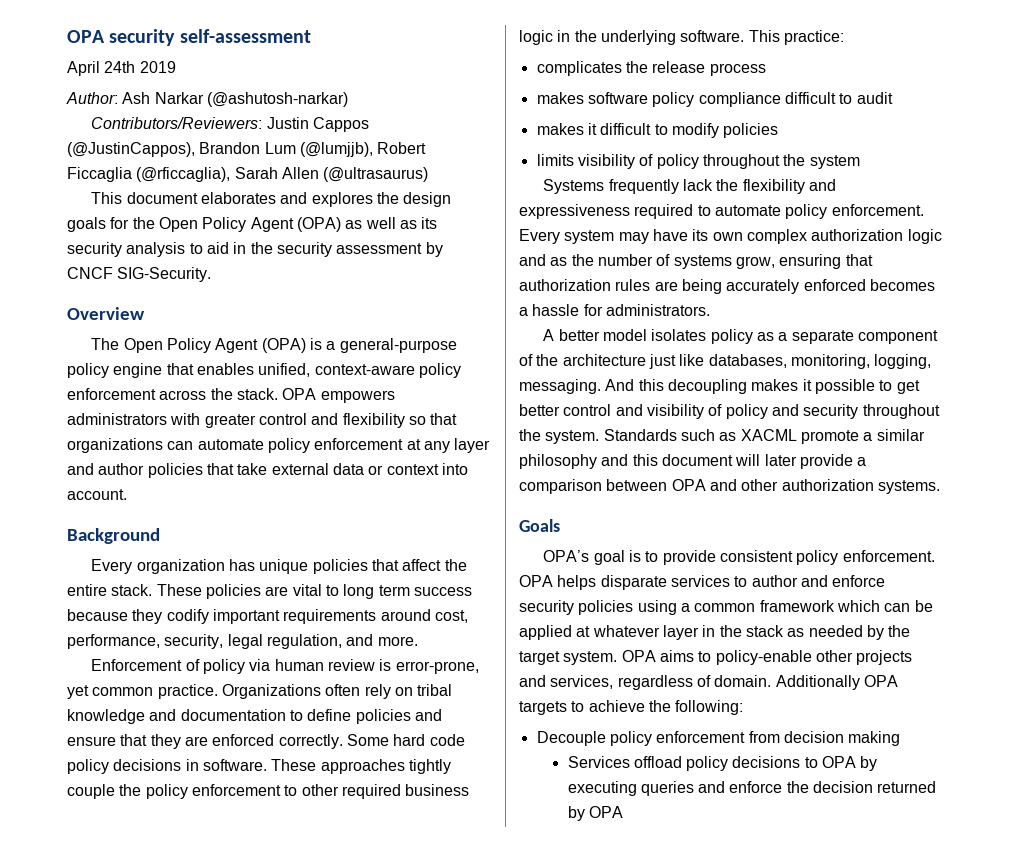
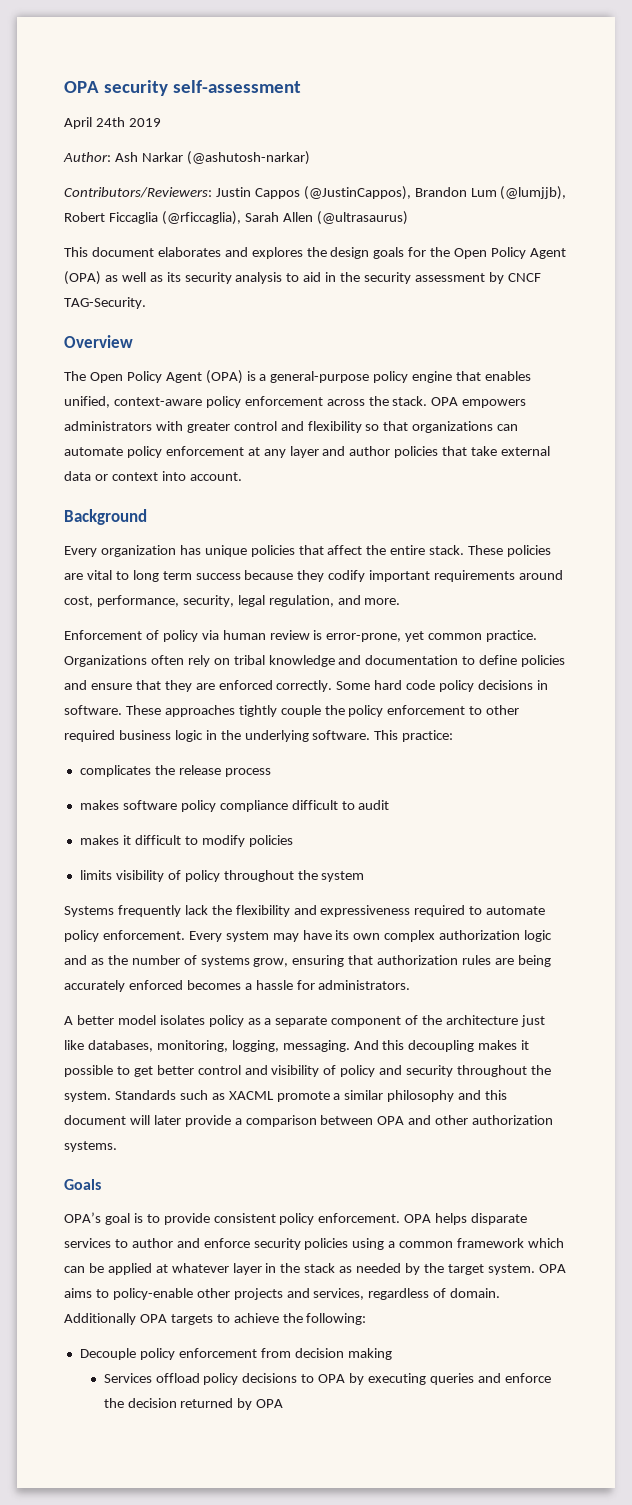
- This document elaborates and explores the design goals for the Open Policy Agent (OPA) as well as its security analysis to aid in the security assessment by CNCF SIG-Security.
+ This document elaborates and explores the design goals for the Open Policy Agent (OPA) as well as its security analysis to aid in the security assessment by CNCF TAG-Security.

